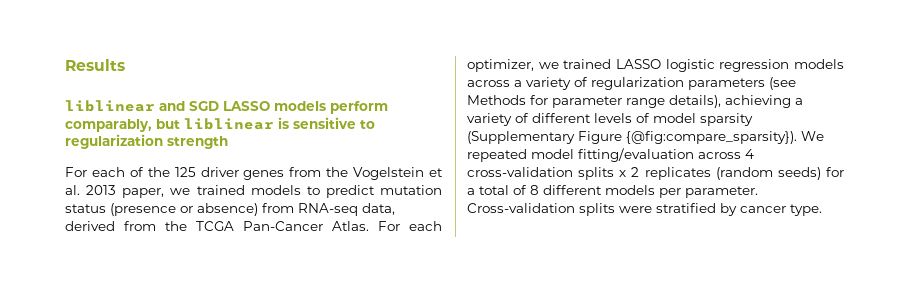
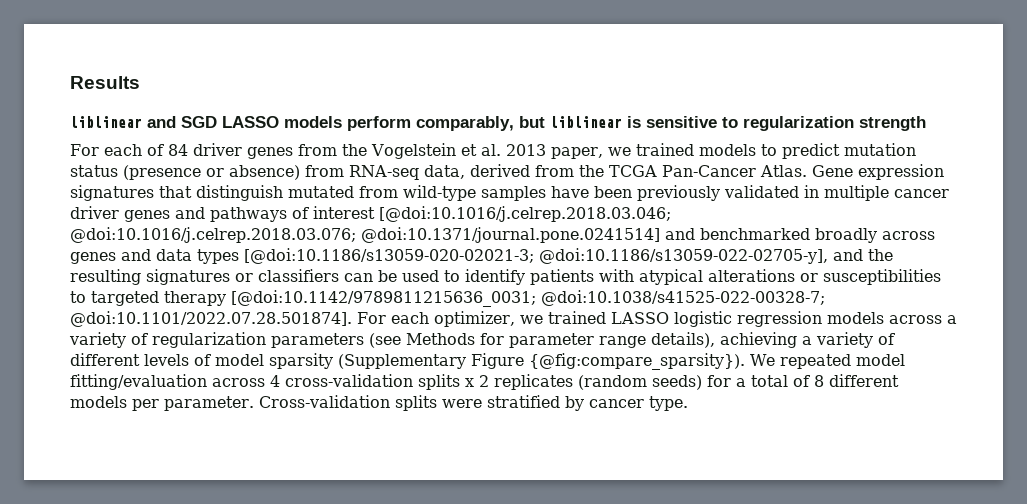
- For each of the 125 driver genes from the Vogelstein et al. 2013 paper, we trained models to predict mutation status (presence or absence) from RNA-seq data, derived from the TCGA Pan-Cancer Atlas.
+ For each of 84 driver genes from the Vogelstein et al. 2013 paper, we trained models to predict mutation status (presence or absence) from RNA-seq data, derived from the TCGA Pan-Cancer Atlas.
- For each optimizer, we trained LASSO logistic regression models across a variety of regularization parameters (see Methods for parameter range details), achieving a variety of different levels of model sparsity (Supplementary Figure {@fig:compare_sparsity}).
+ Gene expression signatures that distinguish mutated from wild-type samples have been previously validated in multiple cancer driver genes and pathways of interest [@doi:10.1016/j.celrep.2018.03.046; @doi:10.1016/j.celrep.2018.03.076; @doi:10.1371/journal.pone.0241514] and benchmarked broadly across genes and data types [@doi:10.1186/s13059-020-02021-3; @doi:10.1186/s13059-022-02705-y], and the resulting signatures or classifiers can be used to identify patients with atypical alterations or susceptibilities to targeted therapy [@doi:10.1142/9789811215636_0031; @doi:10.1038/s41525-022-00328-7; @doi:10.1101/2022.07.28.501874]. For each optimizer, we trained LASSO logistic regression models across a variety of regularization parameters (see Methods for parameter range details), achieving a variety of different levels of model sparsity (Supplementary Figure {@fig:compare_sparsity}).

